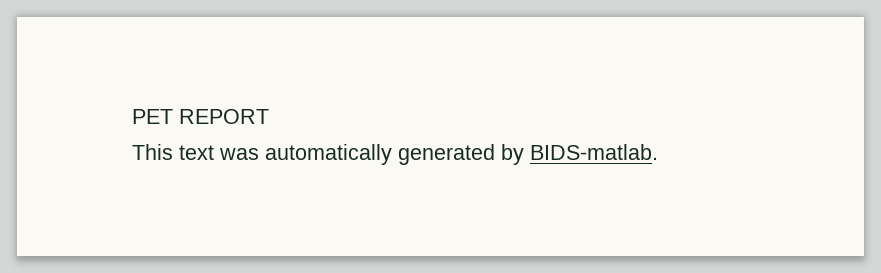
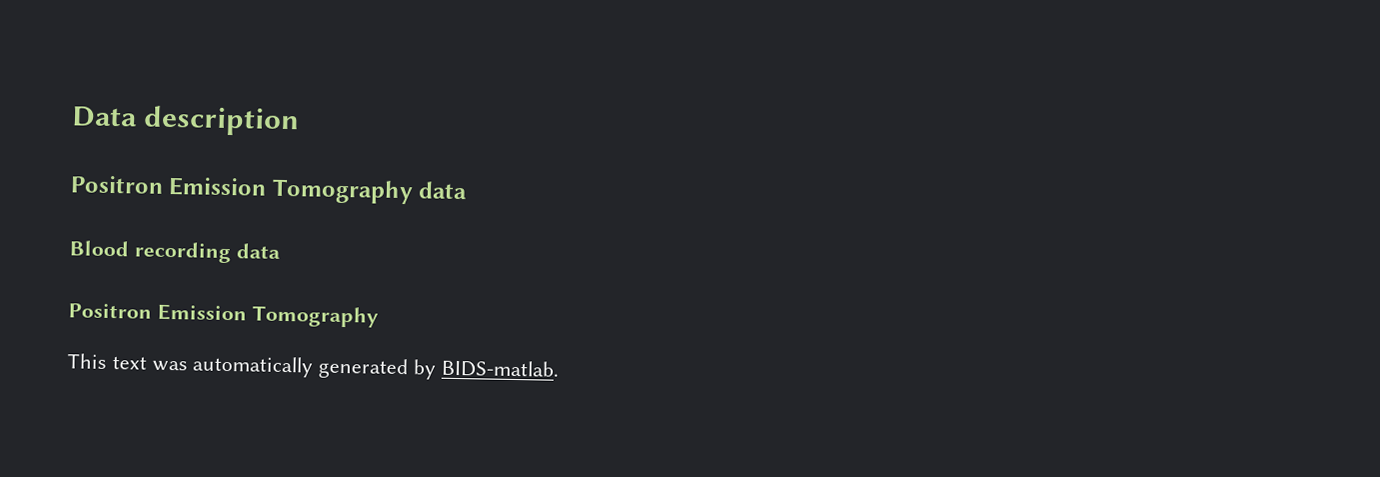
- PET REPORT
+ Data description
+ Positron Emission Tomography data
+ Blood recording data
+ Positron Emission Tomography

